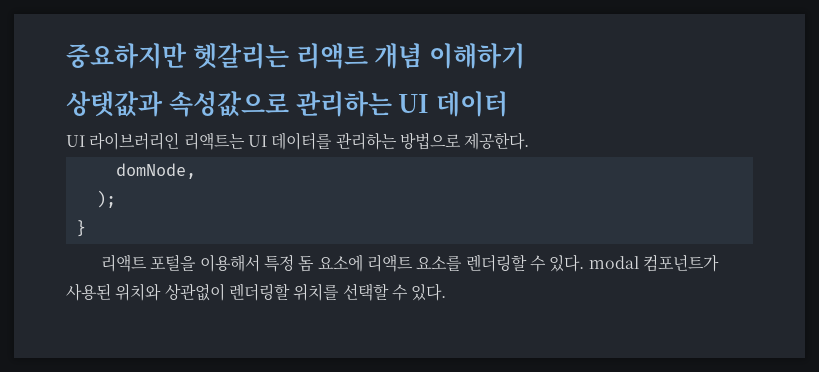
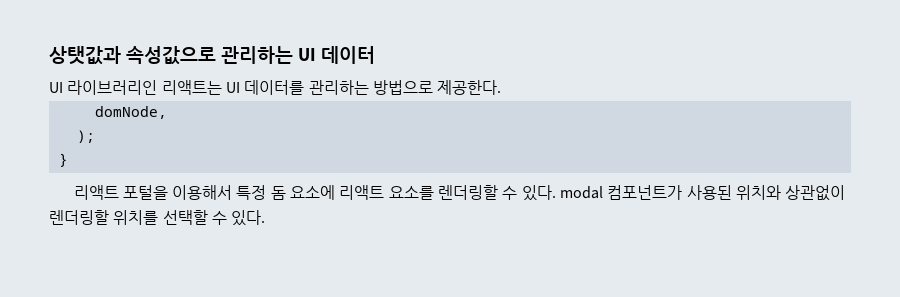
- 중요하지만 헷갈리는 리액트 개념 이해하기

